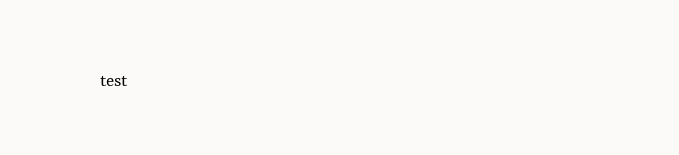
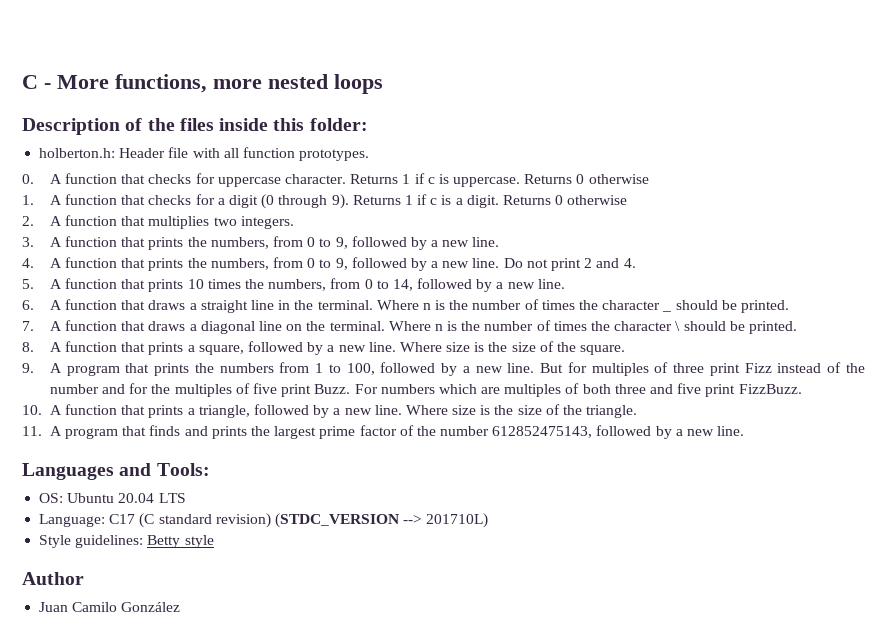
- test
+ C - More functions, more nested loops
+ Description of the files inside this folder:
+ holberton.h: Header file with all function prototypes.
+ 0. A function that checks for uppercase character. Returns 1 if c is uppercase. Returns 0 otherwise
+ 1. A function that checks for a digit (0 through 9). Returns 1 if c is a digit. Returns 0 otherwise
+ 2. A function that multiplies two integers.
+ 3. A function that prints the numbers, from 0 to 9, followed by a new line.
+ 4. A function that prints the numbers, from 0 to 9, followed by a new line. Do not print 2 and 4.
+ 5. A function that prints 10 times the numbers, from 0 to 14, followed by a new line.
+ 6. A function that draws a straight line in the terminal. Where n is the number of times the character _ should be printed.
+ 7. A function that draws a diagonal line on the terminal. Where n is the number of times the character \ should be printed.
+ 8. A function that prints a square, followed by a new line. Where size is the size of the square.
+ 9. A program that prints the numbers from 1 to 100, followed by a new line. But for multiples of three print Fizz instead of the number and for the multiples of five print Buzz. For numbers which are multiples of both three and five print FizzBuzz.
+ 10. A function that prints a triangle, followed by a new line. Where size is the size of the triangle.
+ 11. A program that finds and prints the largest prime factor of the number 612852475143, followed by a new line.
+ Languages and Tools:
+ OS: Ubuntu 20.04 LTS
+ Language: C17 (C standard revision) (STDC_VERSION --> 201710L)
+ Style guidelines: Betty style
+ Author
+ Juan Camilo González

